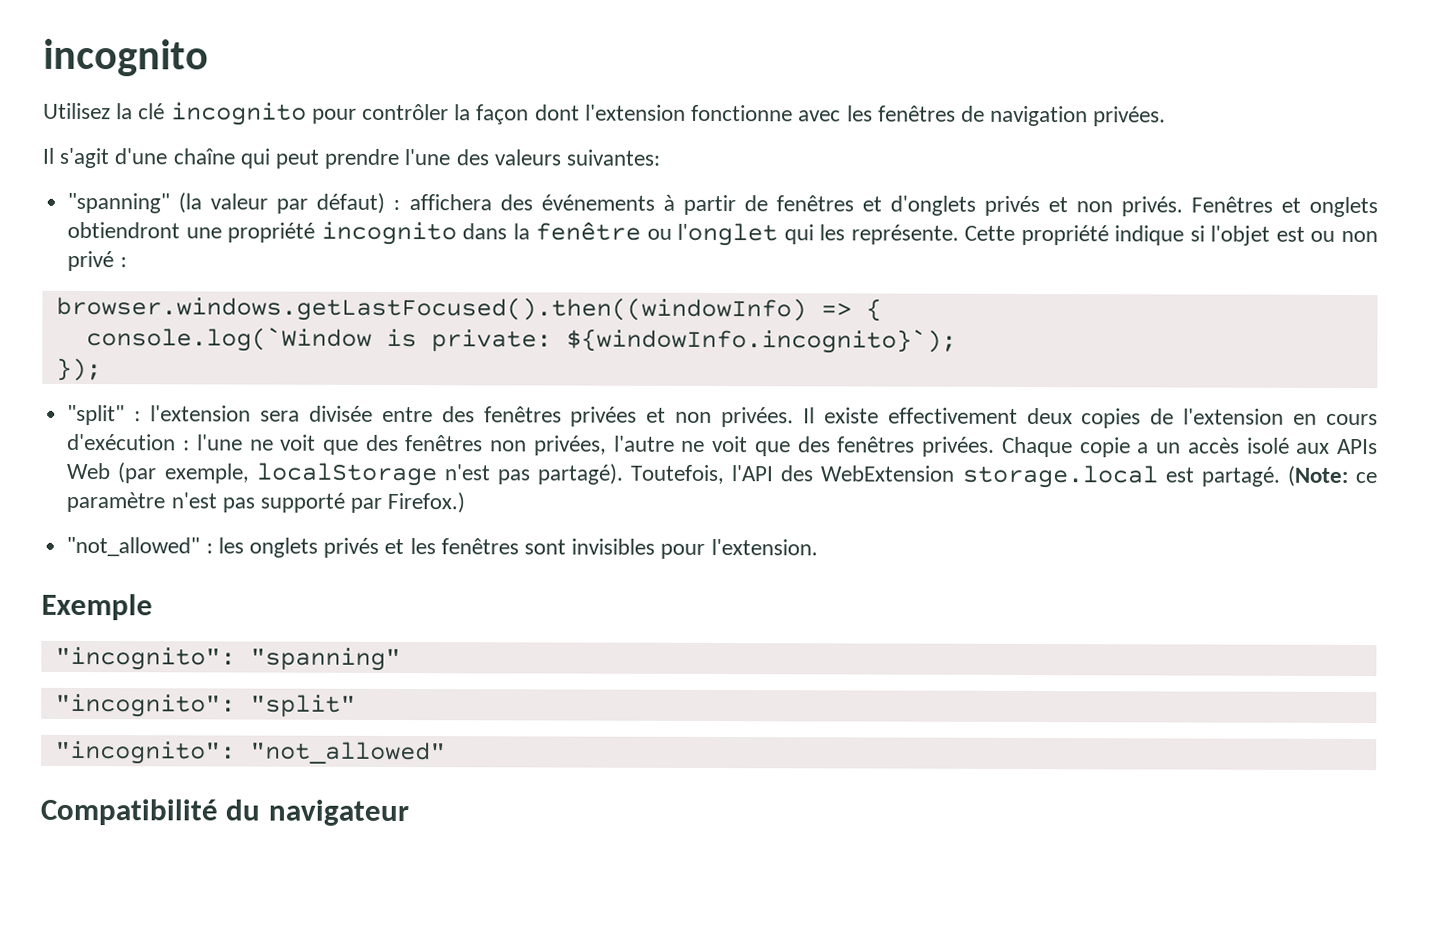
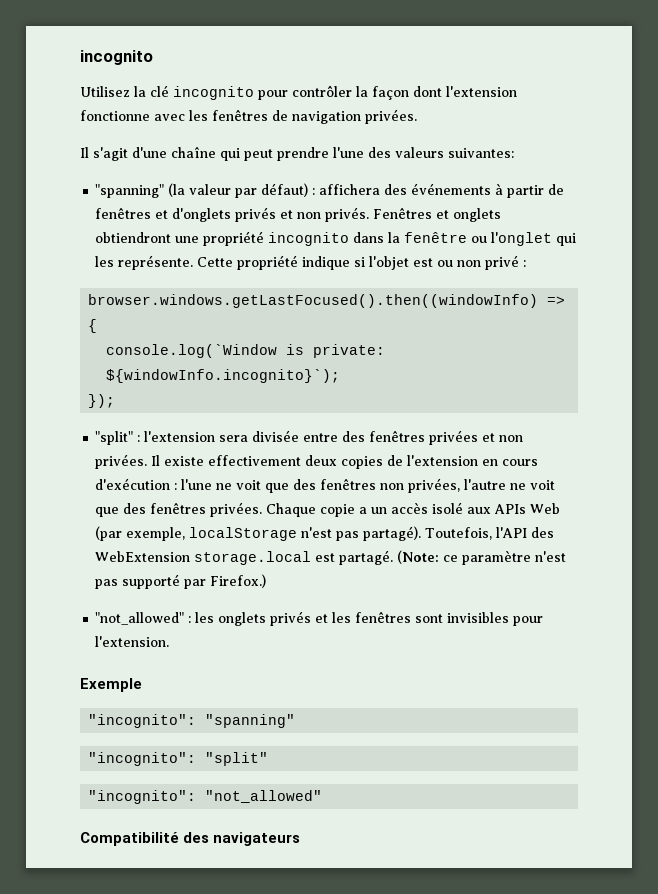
- Compatibilité du navigateur
+ Compatibilité des navigateurs

